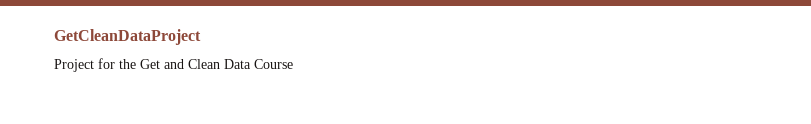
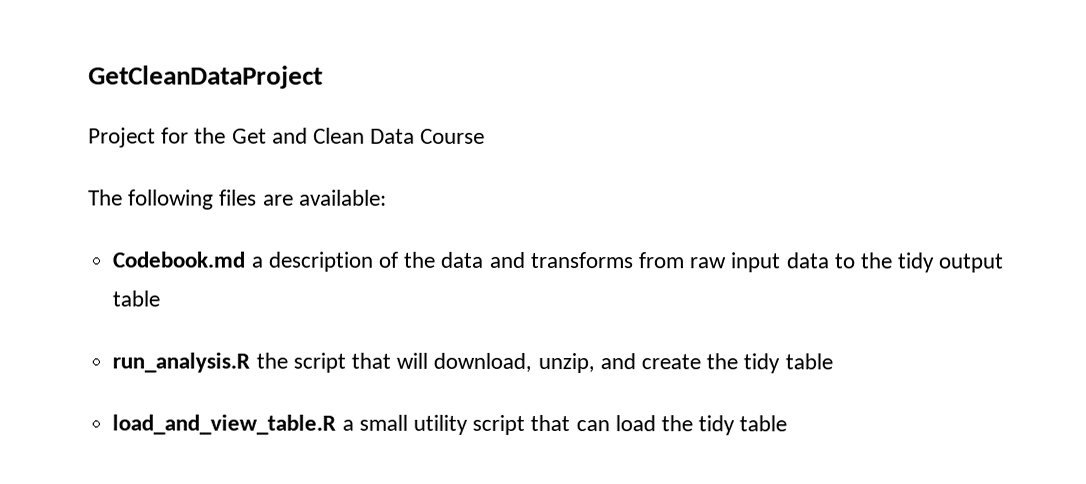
+ The following files are available:
+ Codebook.md a description of the data and transforms from raw input data to the tidy output table
+ run_analysis.R the script that will download, unzip, and create the tidy table
+ load_and_view_table.R a small utility script that can load the tidy table

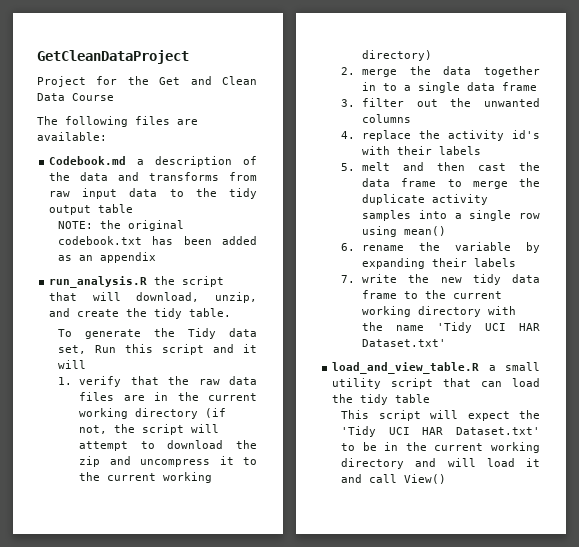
+ NOTE: the original codebook.txt has been added as an appendix
- run_analysis.R the script that will download, unzip, and create the tidy table
+ run_analysis.R the script that will download, unzip, and create the tidy table.
+ To generate the Tidy data set, Run this script and it will
+ 1. verify that the raw data files are in the current working directory (if not, the script will attempt to download the zip and uncompress it to the current working directory)
+ 2. merge the data together in to a single data frame
+ 3. filter out the unwanted columns
+ 4. replace the activity id's with their labels
+ 5. melt and then cast the data frame to merge the duplicate activity samples into a single row using mean()
+ 6. rename the variable by expanding their labels
+ 7. write the new tidy data frame to the current working directory with the name 'Tidy UCI HAR Dataset.txt'
+ This script will expect the 'Tidy UCI HAR Dataset.txt' to be in the current working directory and will load it and call View()

